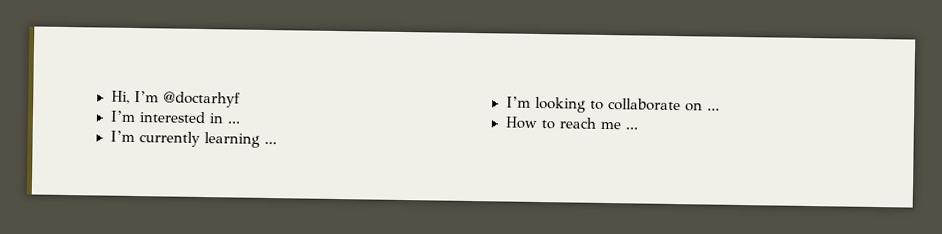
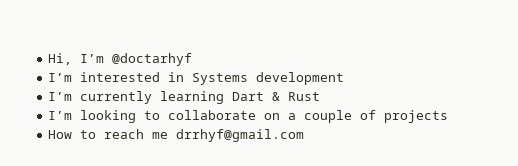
- I’m interested in ...
+ I’m interested in Systems development
- I’m currently learning ...
+ I’m currently learning Dart & Rust
- I’m looking to collaborate on ...
+ I’m looking to collaborate on a couple of projects
- How to reach me ...
+ How to reach me drrhyf@gmail.com

